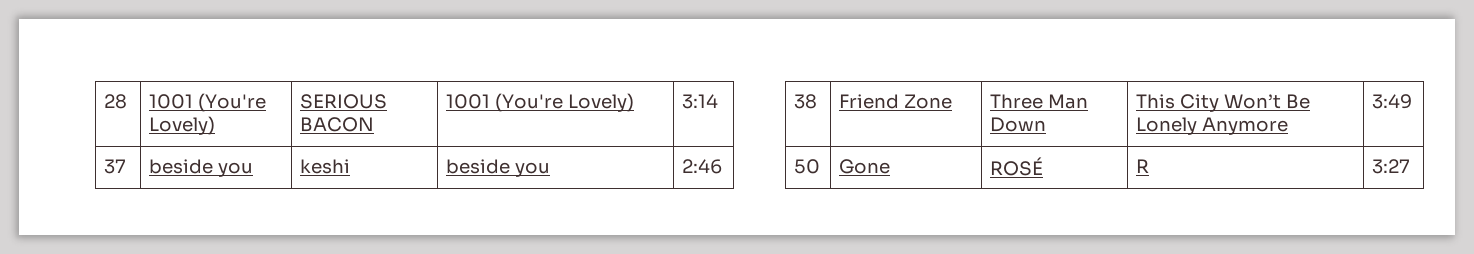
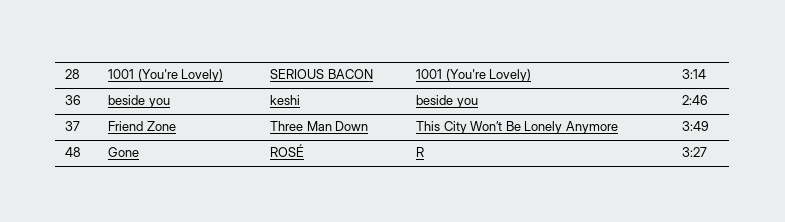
- 37 | beside you | keshi | beside you | 2:46
+ 36 | beside you | keshi | beside you | 2:46
- 38 | Friend Zone | Three Man Down | This City Won’t Be Lonely Anymore | 3:49
+ 37 | Friend Zone | Three Man Down | This City Won’t Be Lonely Anymore | 3:49
- 50 | Gone | ROSÉ | R | 3:27
+ 48 | Gone | ROSÉ | R | 3:27

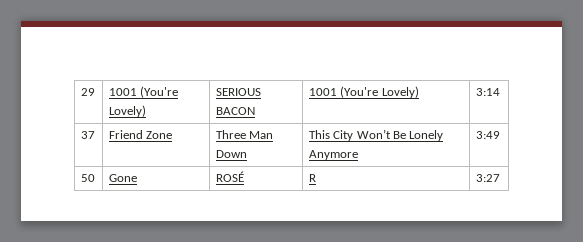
- 28 | 1001 (You're Lovely) | SERIOUS BACON | 1001 (You're Lovely) | 3:14
+ 29 | 1001 (You're Lovely) | SERIOUS BACON | 1001 (You're Lovely) | 3:14
- 36 | beside you | keshi | beside you | 2:46
- 48 | Gone | ROSÉ | R | 3:27
+ 50 | Gone | ROSÉ | R | 3:27

